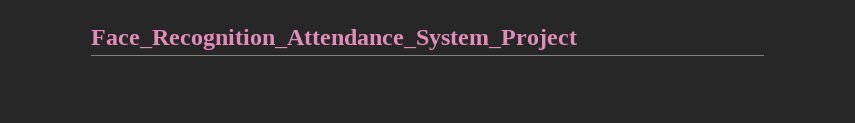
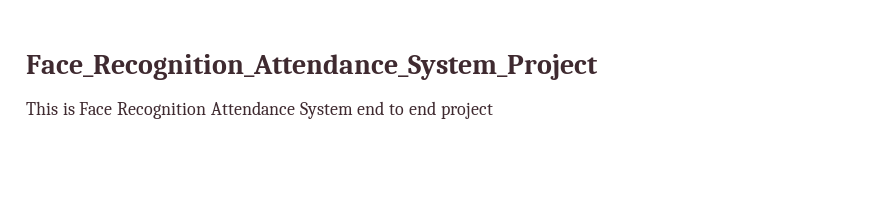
+ This is Face Recognition Attendance System end to end project

